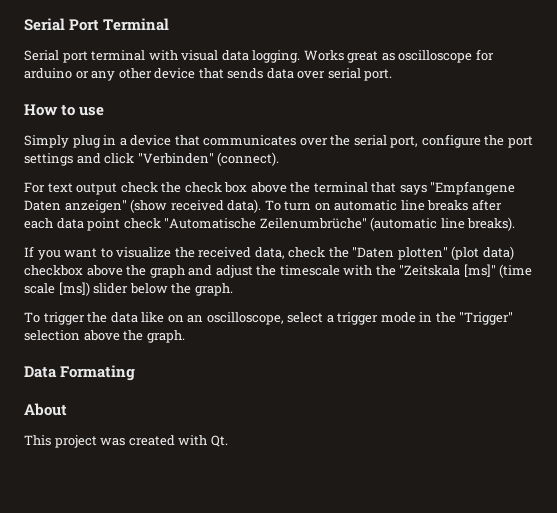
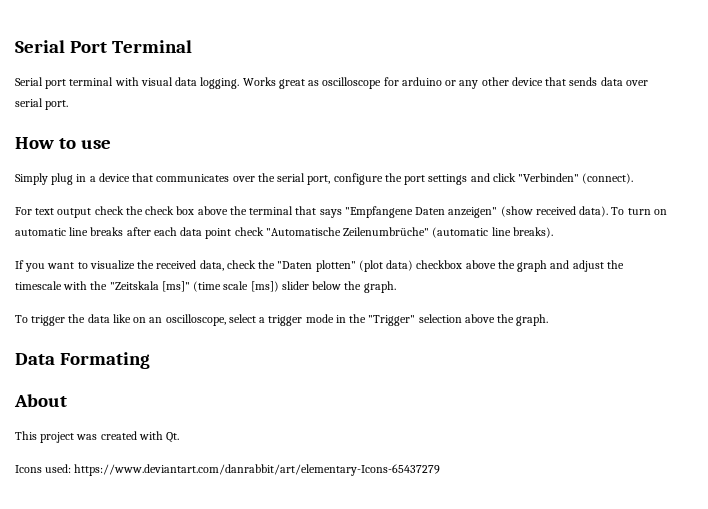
+ Icons used: https://www.deviantart.com/danrabbit/art/elementary-Icons-65437279

